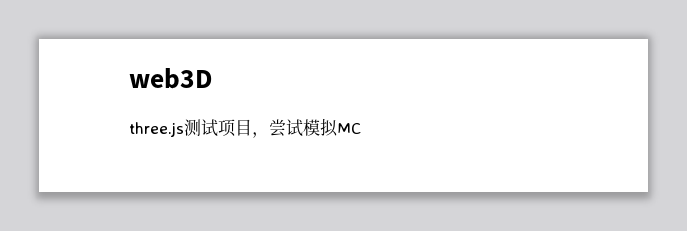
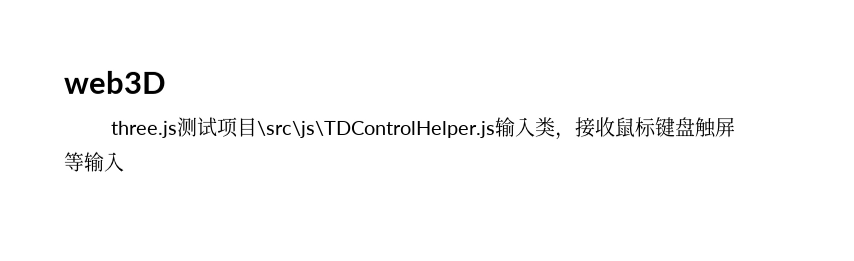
- three.js测试项目，尝试模拟MC
+ three.js测试项目\src\js\TDControlHelper.js输入类，接收鼠标键盘触屏等输入

